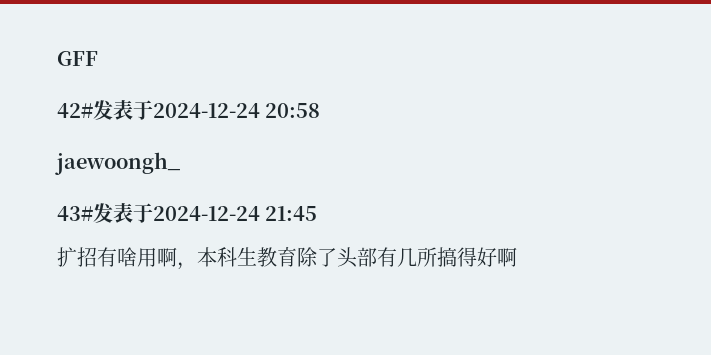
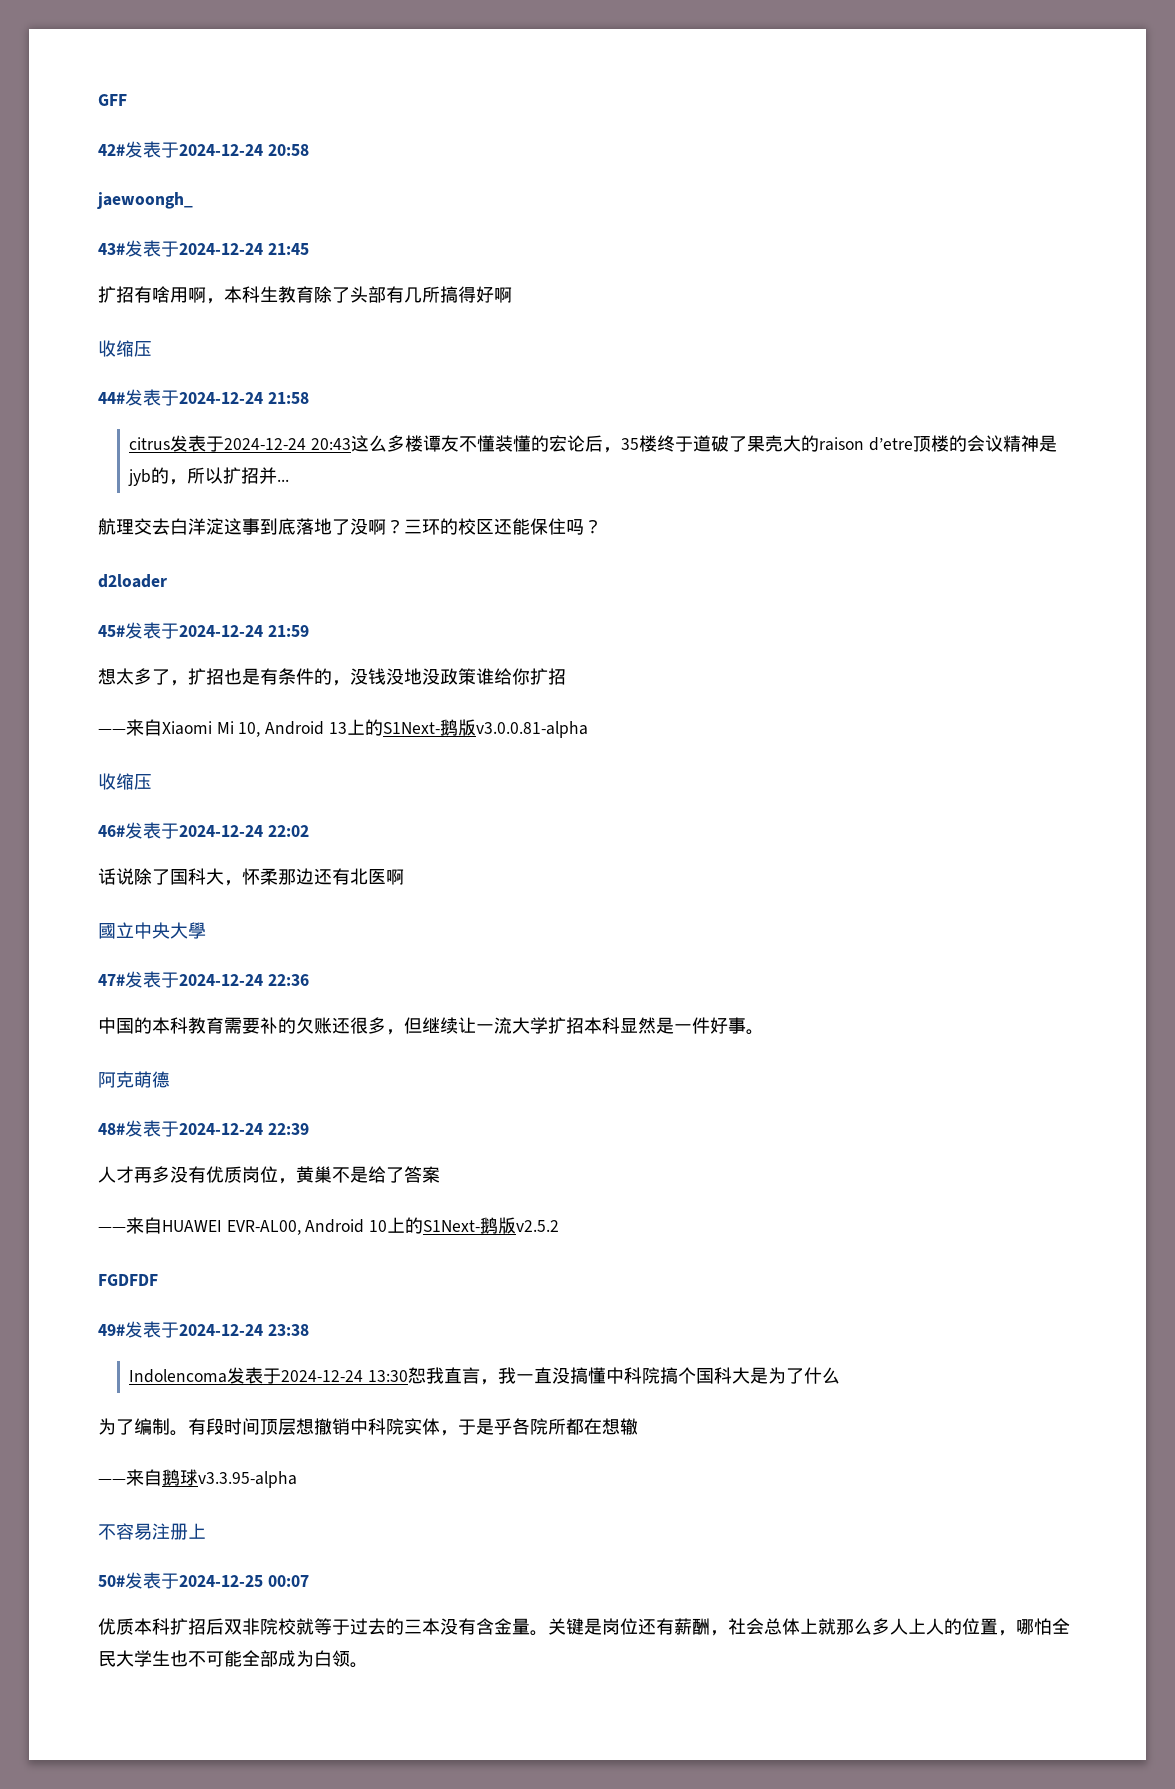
  扩招有啥用啊，本科生教育除了头部有几所搞得好啊
+ 收缩压
+ 44#发表于2024-12-24 21:58
+ citrus发表于2024-12-24 20:43这么多楼谭友不懂装懂的宏论后，35楼终于道破了果壳大的raison d’etre顶楼的会议精神是jyb的，所以扩招并...
+ 航理交去白洋淀这事到底落地了没啊？三环的校区还能保住吗？
+ d2loader
+ 45#发表于2024-12-24 21:59
+ 想太多了，扩招也是有条件的，没钱没地没政策谁给你扩招
+ ——来自Xiaomi Mi 10, Android 13上的S1Next-鹅版v3.0.0.81-alpha
+ 收缩压
+ 46#发表于2024-12-24 22:02
+ 话说除了国科大，怀柔那边还有北医啊
+ 國立中央大學
+ 47#发表于2024-12-24 22:36
+ 中国的本科教育需要补的欠账还很多，但继续让一流大学扩招本科显然是一件好事。
+ 阿克萌德
+ 48#发表于2024-12-24 22:39
+ 人才再多没有优质岗位，黄巢不是给了答案
+ ——来自HUAWEI EVR-AL00, Android 10上的S1Next-鹅版v2.5.2
+ FGDFDF
+ 49#发表于2024-12-24 23:38
+ Indolencoma发表于2024-12-24 13:30恕我直言，我一直没搞懂中科院搞个国科大是为了什么
+ 为了编制。有段时间顶层想撤销中科院实体，于是乎各院所都在想辙
+ ——来自鹅球v3.3.95-alpha
+ 不容易注册上
+ 50#发表于2024-12-25 00:07
+ 优质本科扩招后双非院校就等于过去的三本没有含金量。关键是岗位还有薪酬，社会总体上就那么多人上人的位置，哪怕全民大学生也不可能全部成为白领。

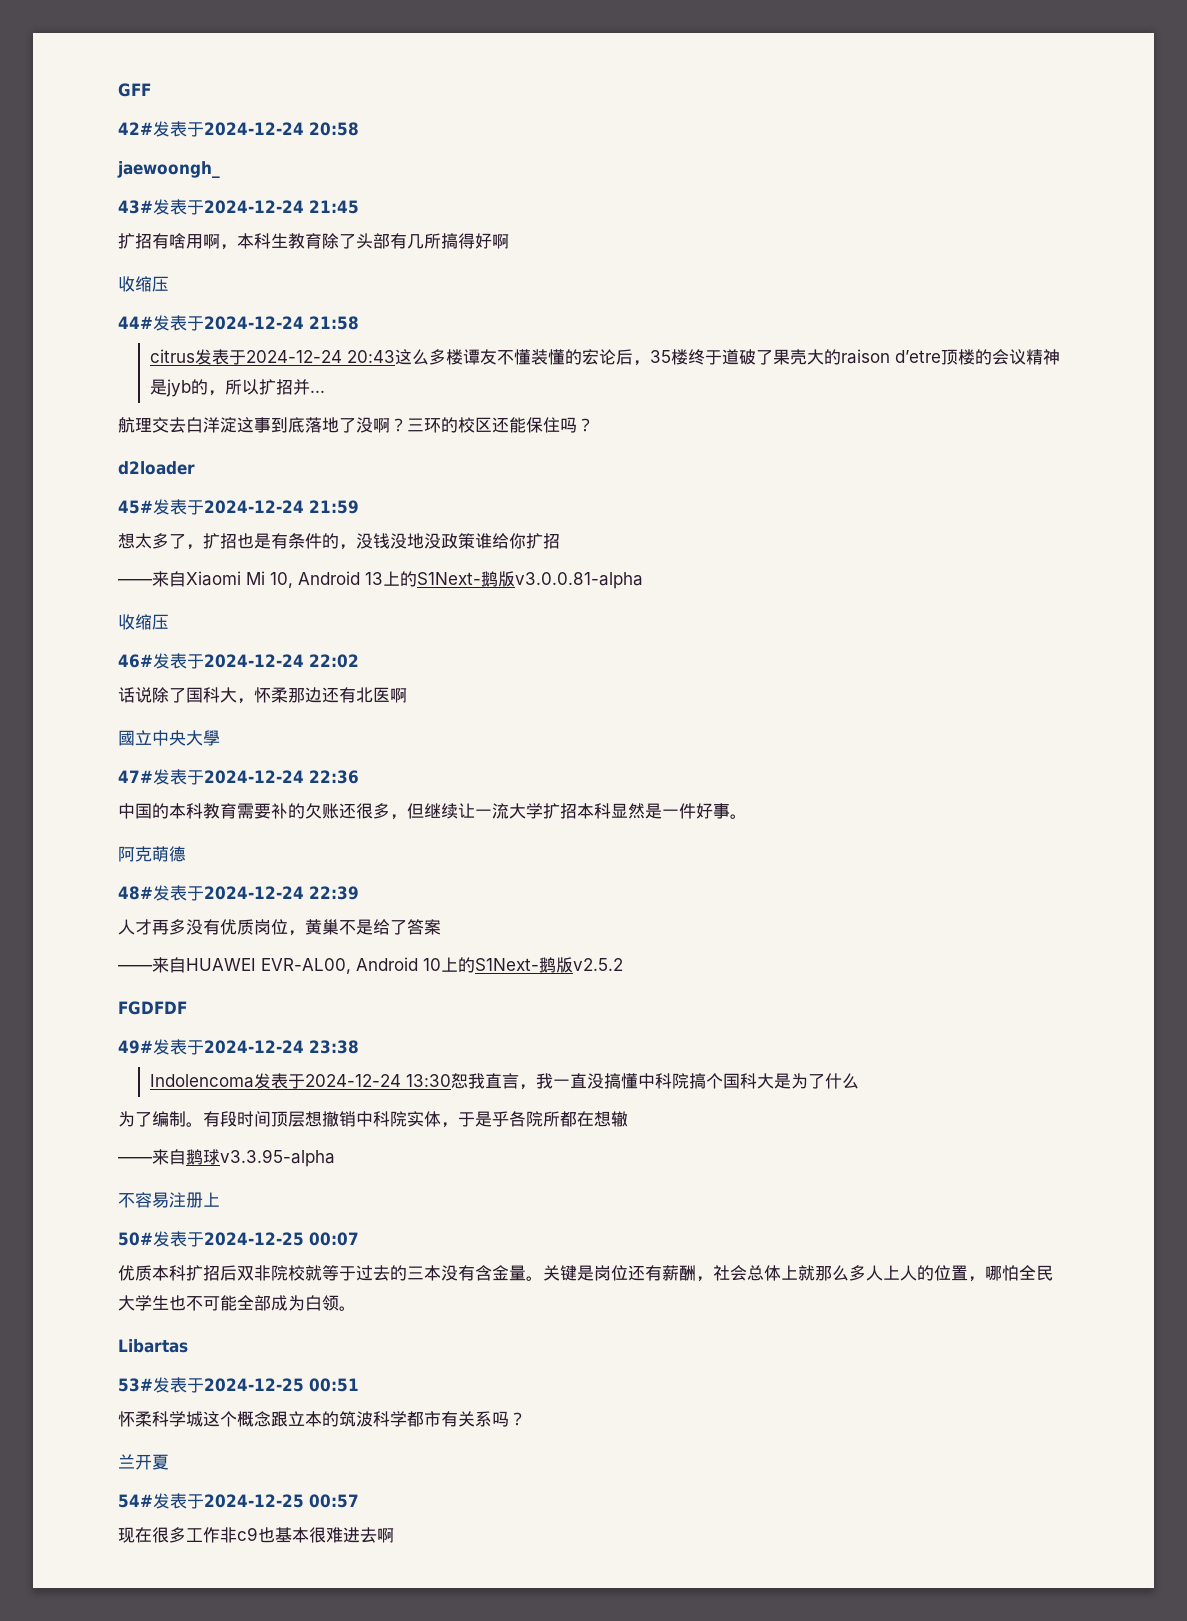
+ Libartas
+ 53#发表于2024-12-25 00:51
+ 怀柔科学城这个概念跟立本的筑波科学都市有关系吗？
+ 兰开夏
+ 54#发表于2024-12-25 00:57
+ 现在很多工作非c9也基本很难进去啊

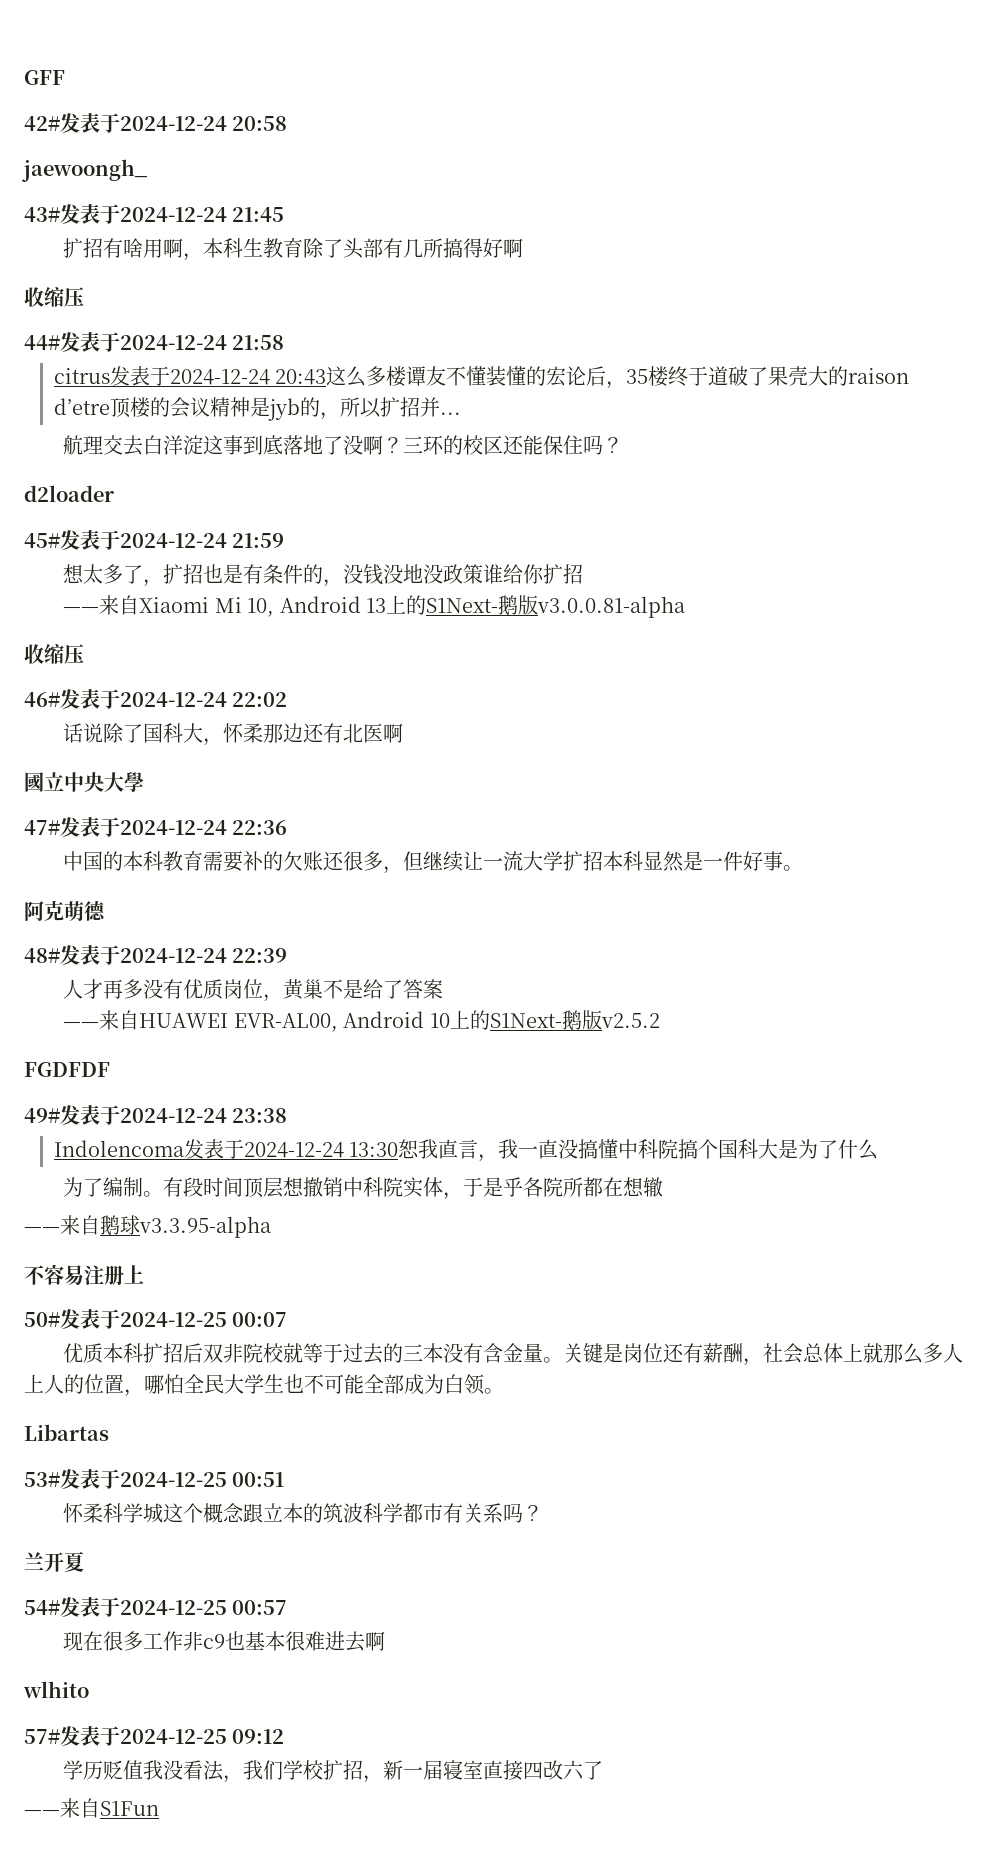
+ wlhito
+ 57#发表于2024-12-25 09:12
+ 学历贬值我没看法，我们学校扩招，新一届寝室直接四改六了
+ ——来自S1Fun

